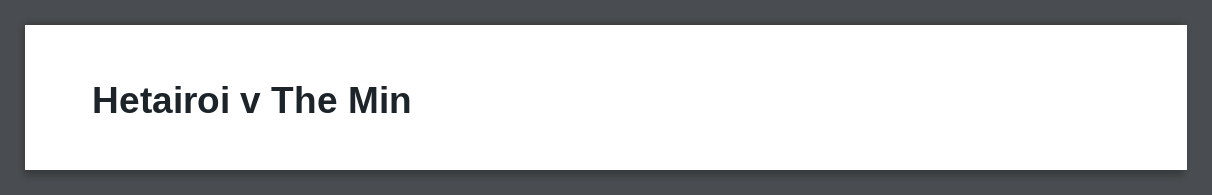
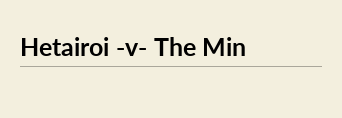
- Hetairoi v The Min
+ Hetairoi -v- The Min

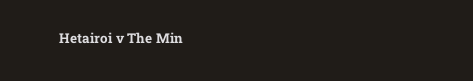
- Hetairoi -v- The Min
+ Hetairoi v The Min

